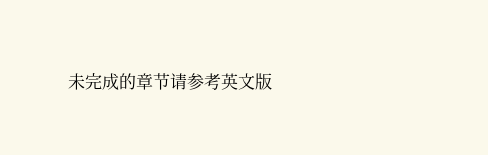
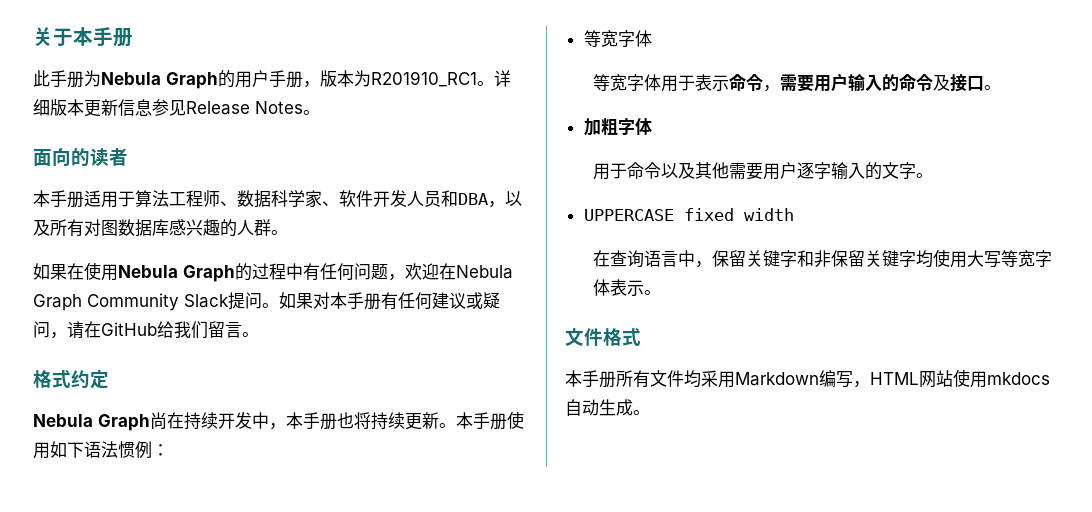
- 未完成的章节请参考英文版
+ 关于本手册
+ 此手册为Nebula Graph的用户手册，版本为R201910_RC1。详细版本更新信息参见Release Notes。
+ 面向的读者
+ 本手册适用于算法工程师、数据科学家、软件开发人员和DBA，以及所有对图数据库感兴趣的人群。
+ 如果在使用Nebula Graph的过程中有任何问题，欢迎在Nebula Graph Community Slack提问。如果对本手册有任何建议或疑问，请在GitHub给我们留言。
+ 格式约定
+ Nebula Graph尚在持续开发中，本手册也将持续更新。本手册使用如下语法惯例：
+ 等宽字体
+ 等宽字体用于表示命令，需要用户输入的命令及接口。
+ 加粗字体
+ 用于命令以及其他需要用户逐字输入的文字。
+ UPPERCASE fixed width
+ 在查询语言中，保留关键字和非保留关键字均使用大写等宽字体表示。
+ 文件格式
+ 本手册所有文件均采用Markdown编写，HTML网站使用mkdocs自动生成。

